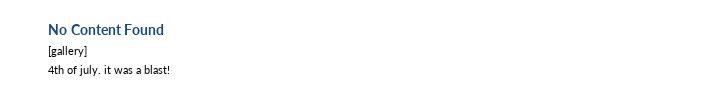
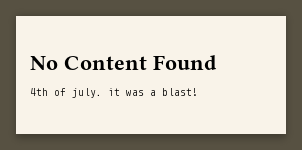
- [gallery]

